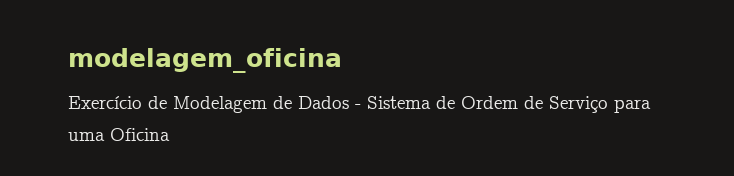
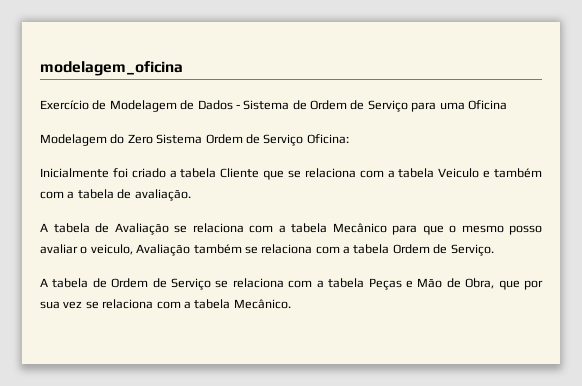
+ Modelagem do Zero Sistema Ordem de Serviço Oficina:
+ Inicialmente foi criado a tabela Cliente que se relaciona com a tabela Veiculo e também com a tabela de avaliação.
+ A tabela de Avaliação se relaciona com a tabela Mecânico para que o mesmo posso avaliar o veiculo, Avaliação também se relaciona com a tabela Ordem de Serviço.
+ A tabela de Ordem de Serviço se relaciona com a tabela Peças e Mão de Obra, que por sua vez se relaciona com a tabela Mecânico.

